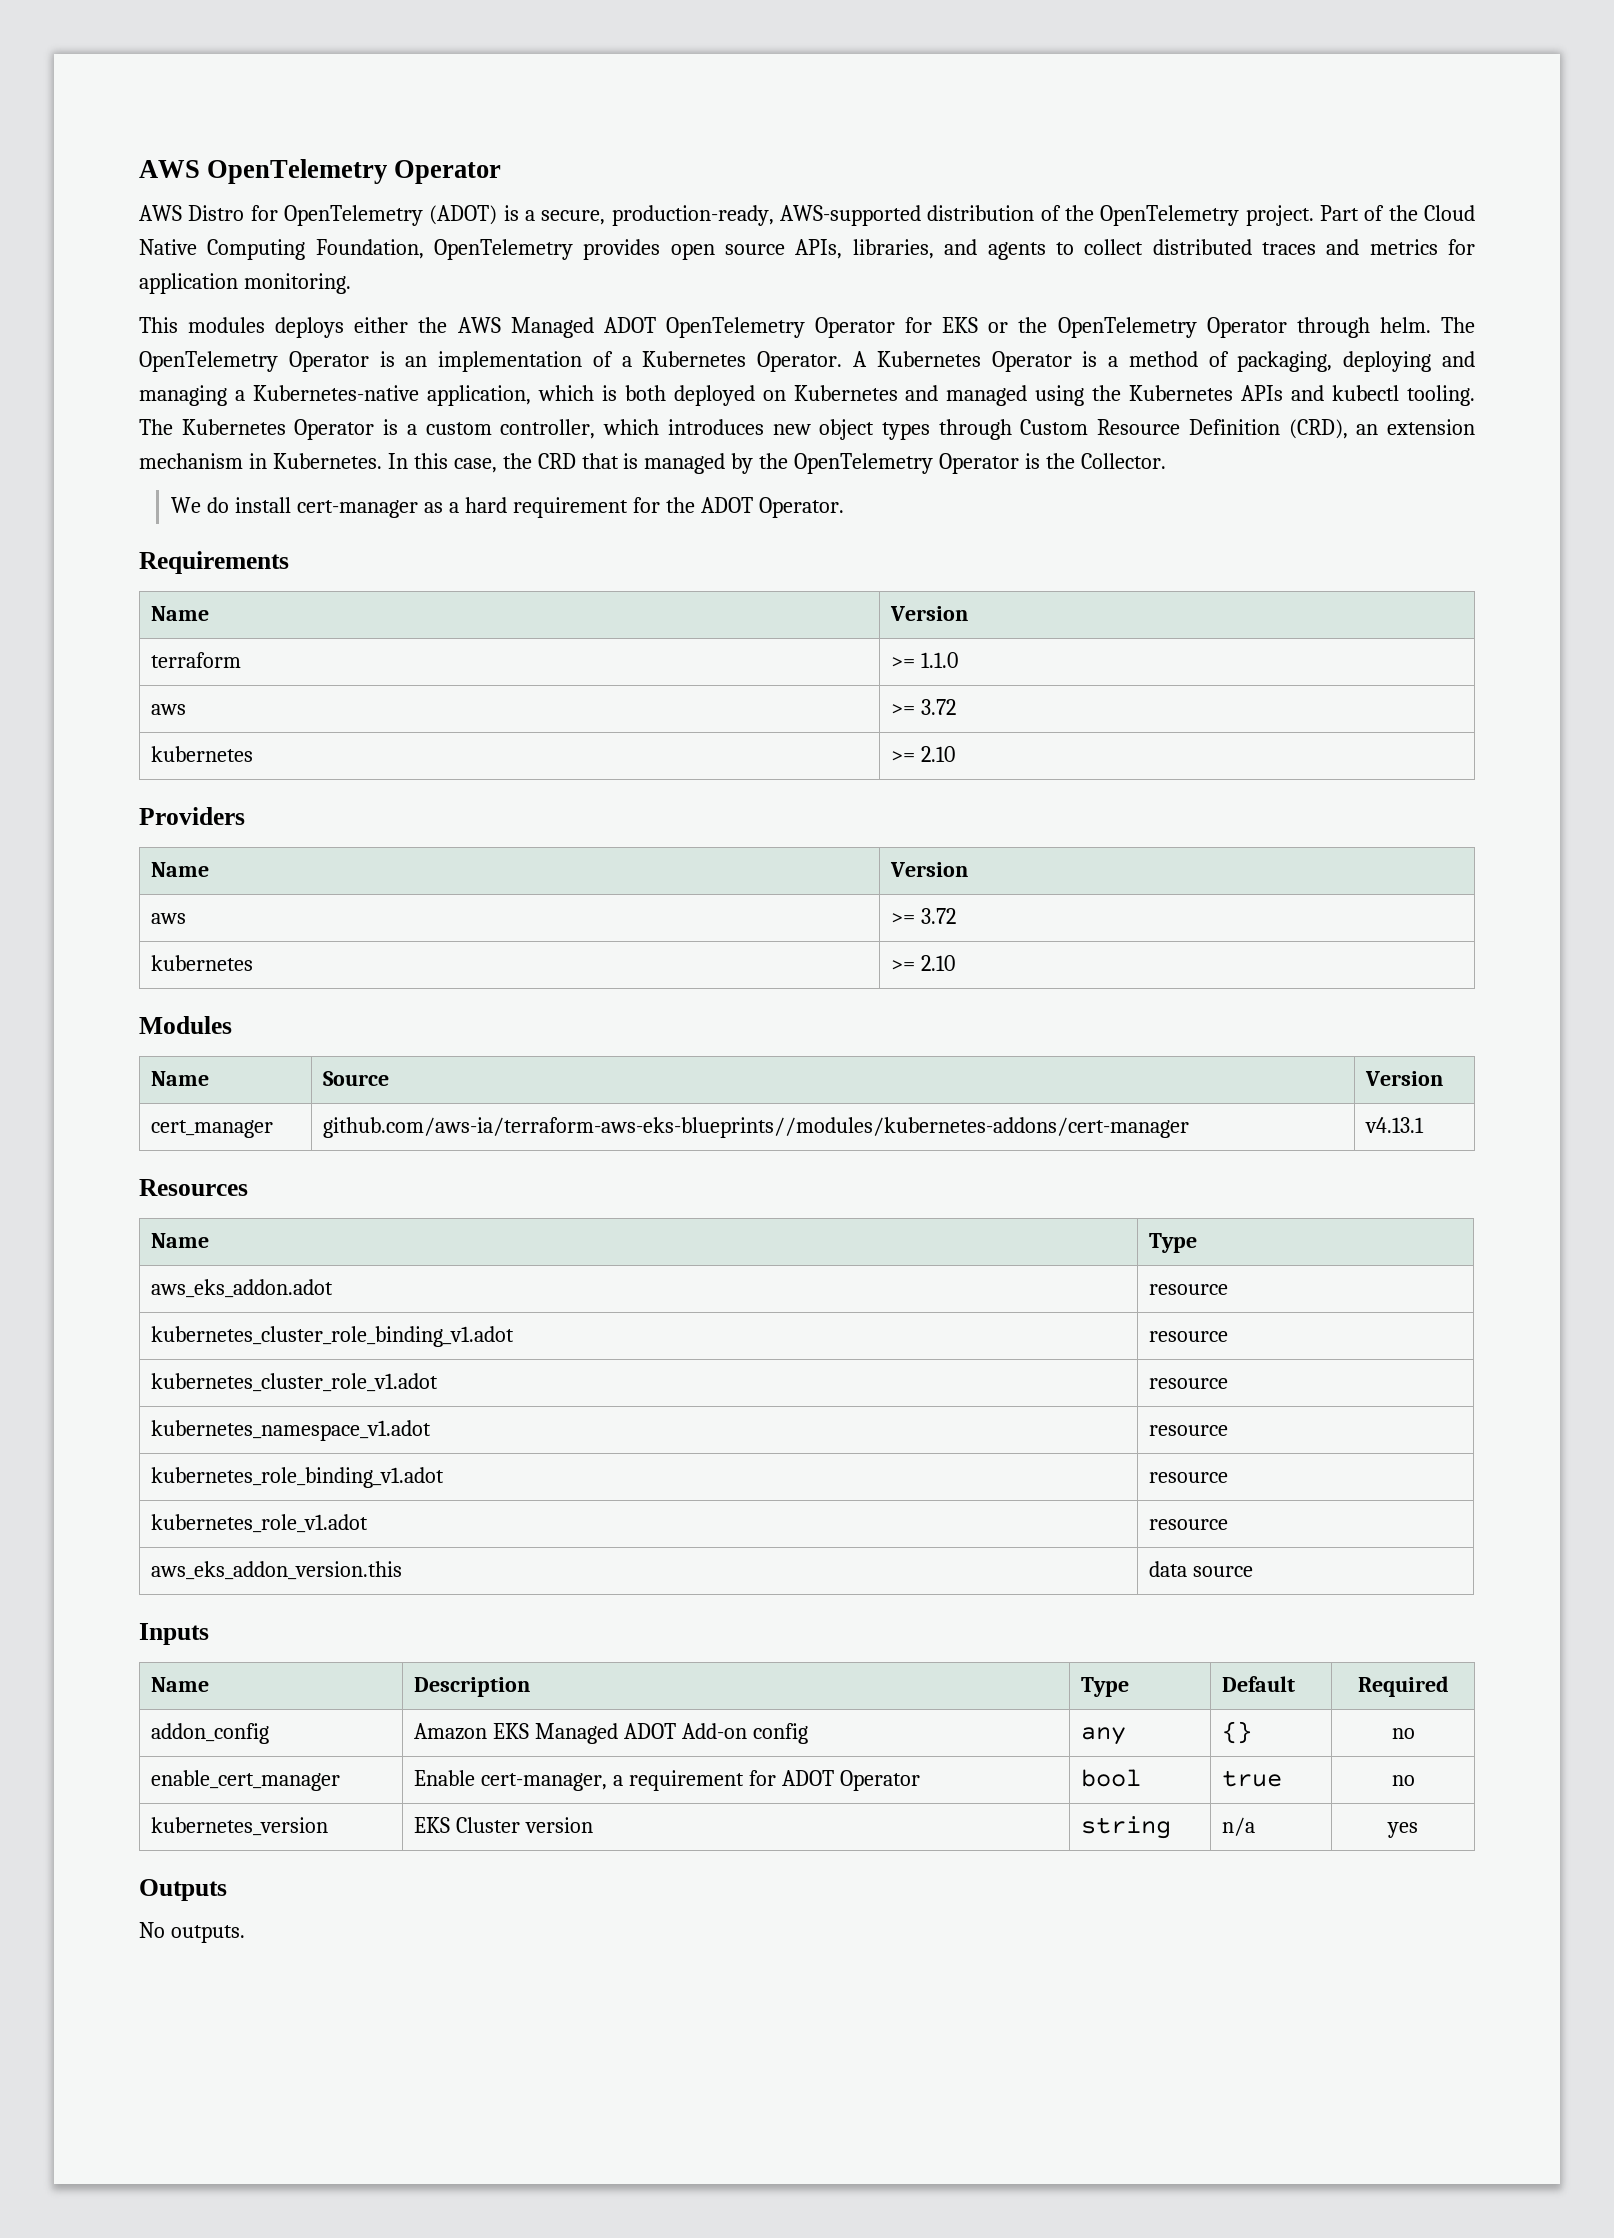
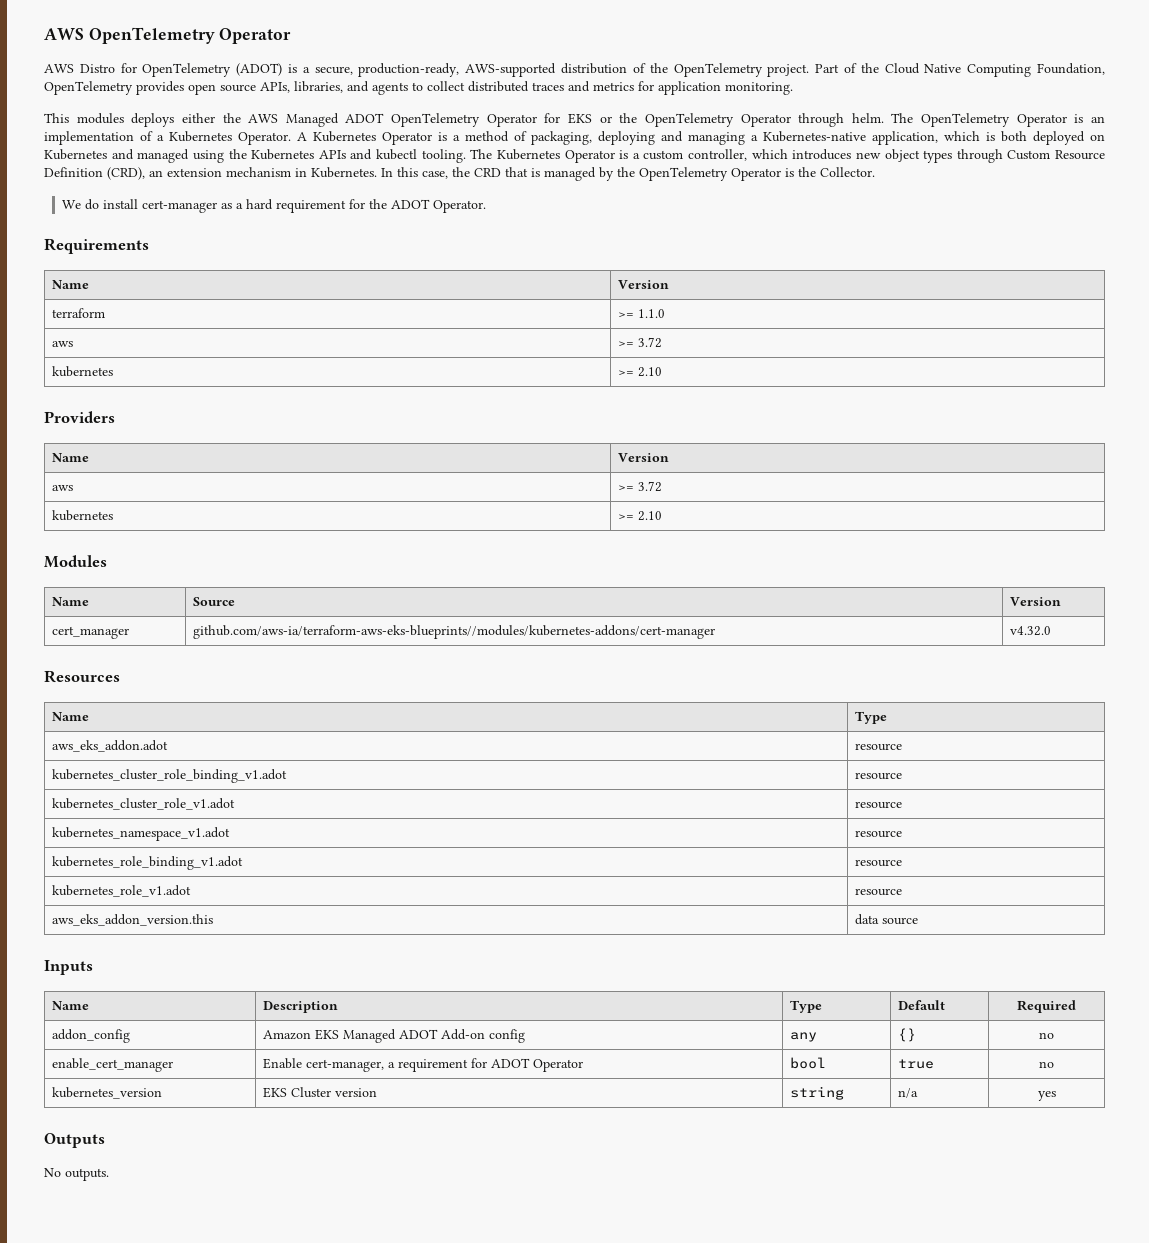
- cert_manager | github.com/aws-ia/terraform-aws-eks-blueprints//modules/kubernetes-addons/cert-manager | v4.13.1
+ cert_manager | github.com/aws-ia/terraform-aws-eks-blueprints//modules/kubernetes-addons/cert-manager | v4.32.0

